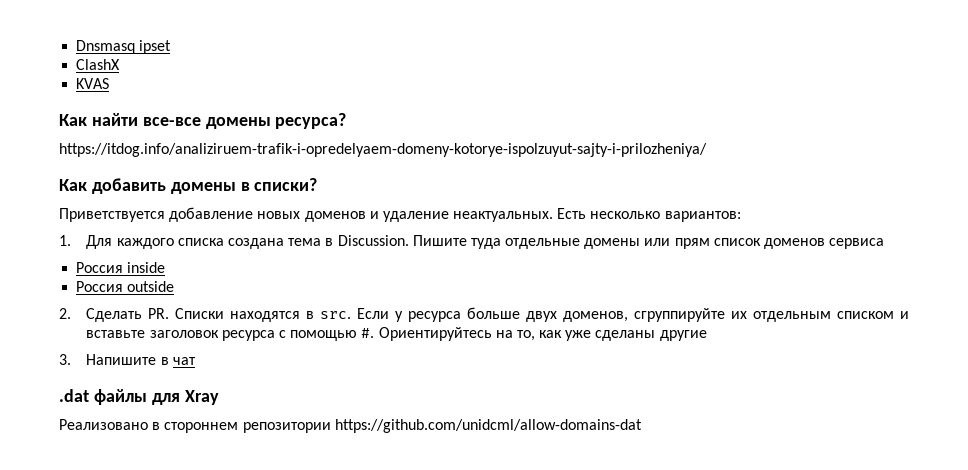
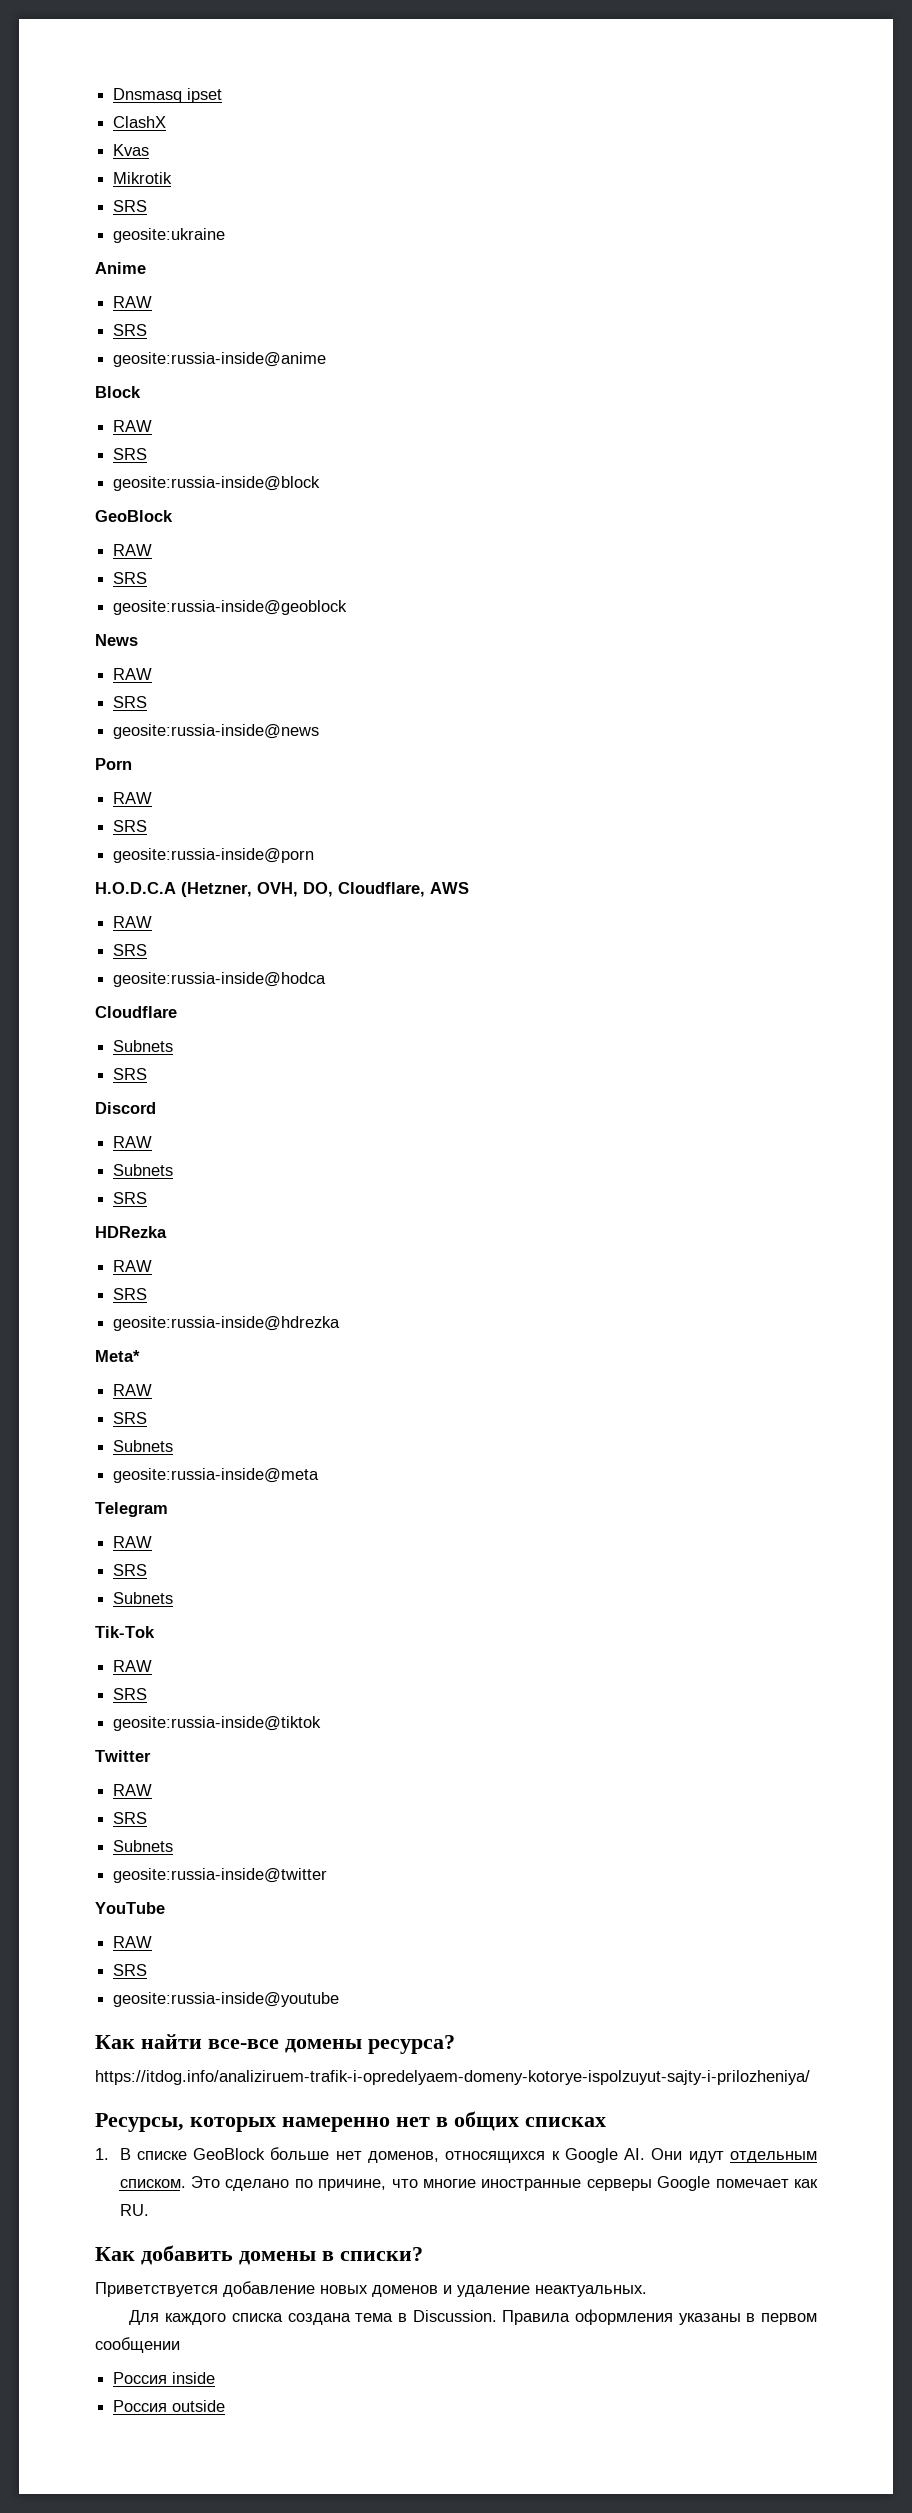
- KVAS
+ Kvas
+ Mikrotik
+ SRS
+ geosite:ukraine
+ Anime
+ RAW
+ SRS
+ geosite:russia-inside@anime
+ Block
+ RAW
+ SRS
+ geosite:russia-inside@block
+ GeoBlock
+ RAW
+ SRS
+ geosite:russia-inside@geoblock
+ News
+ RAW
+ SRS
+ geosite:russia-inside@news
+ Porn
+ RAW
+ SRS
+ geosite:russia-inside@porn
+ H.O.D.C.A (Hetzner, OVH, DO, Cloudflare, AWS
+ RAW
+ SRS
+ geosite:russia-inside@hodca
+ Cloudflare
+ Subnets
+ SRS
+ Discord
+ RAW
+ Subnets
+ SRS
+ HDRezka
+ RAW
+ SRS
+ geosite:russia-inside@hdrezka
+ Meta*
+ RAW
+ SRS
+ Subnets
+ geosite:russia-inside@meta
+ Telegram
+ RAW
+ SRS
+ Subnets
+ Tik-Tok
+ RAW
+ SRS
+ geosite:russia-inside@tiktok
+ Twitter
+ RAW
+ SRS
+ Subnets
+ geosite:russia-inside@twitter
+ YouTube
+ RAW
+ SRS
+ geosite:russia-inside@youtube
+ Ресурсы, которых намеренно нет в общих списках
+ 1. В списке GeoBlock больше нет доменов, относящихся к Google AI. Они идут отдельным списком. Это сделано по причине, что многие иностранные серверы Google помечает как RU.
- Приветствуется добавление новых доменов и удаление неактуальных. Есть несколько вариантов:
- 1. Для каждого списка создана тема в Discussion.
+ Приветствуется добавление новых доменов и удаление неактуальных.
+ Для каждого списка создана тема в Discussion.
- Пишите туда отдельные домены или прям список доменов сервиса
+ Правила оформления указаны в первом сообщении
  Россия inside
  Россия outside
- 2. Сделать PR. Списки находятся в src. Если у ресурса больше двух доменов, сгруппируйте их отдельным списком и вставьте заголовок ресурса с помощью #. Ориентируйтесь на то, как уже сделаны другие
- 3. Напишите в чат
- .dat файлы для Xray
- Реализовано в стороннем репозитории https://github.com/unidcml/allow-domains-dat

